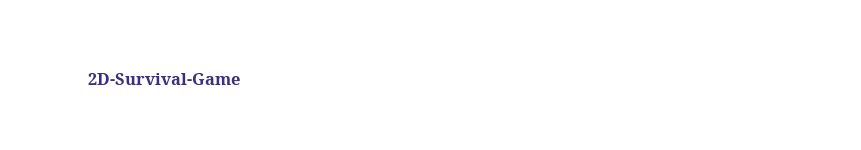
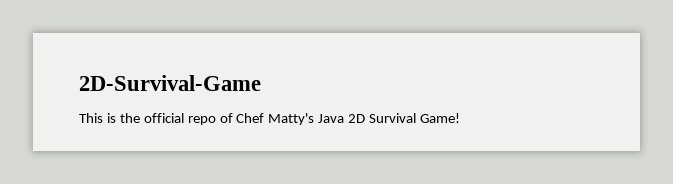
+ This is the official repo of Chef Matty's Java 2D Survival Game!

